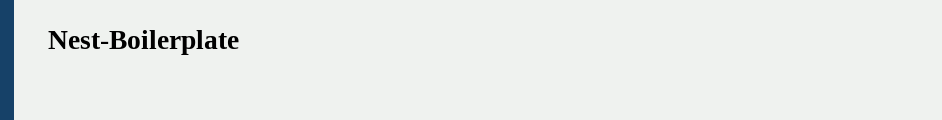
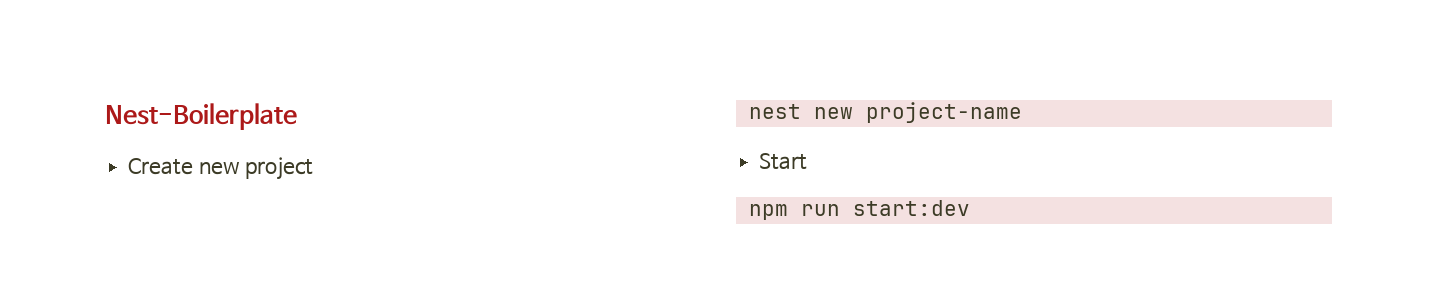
+ Create new project
+ nest new project-name
+ Start
+ npm run start:dev

